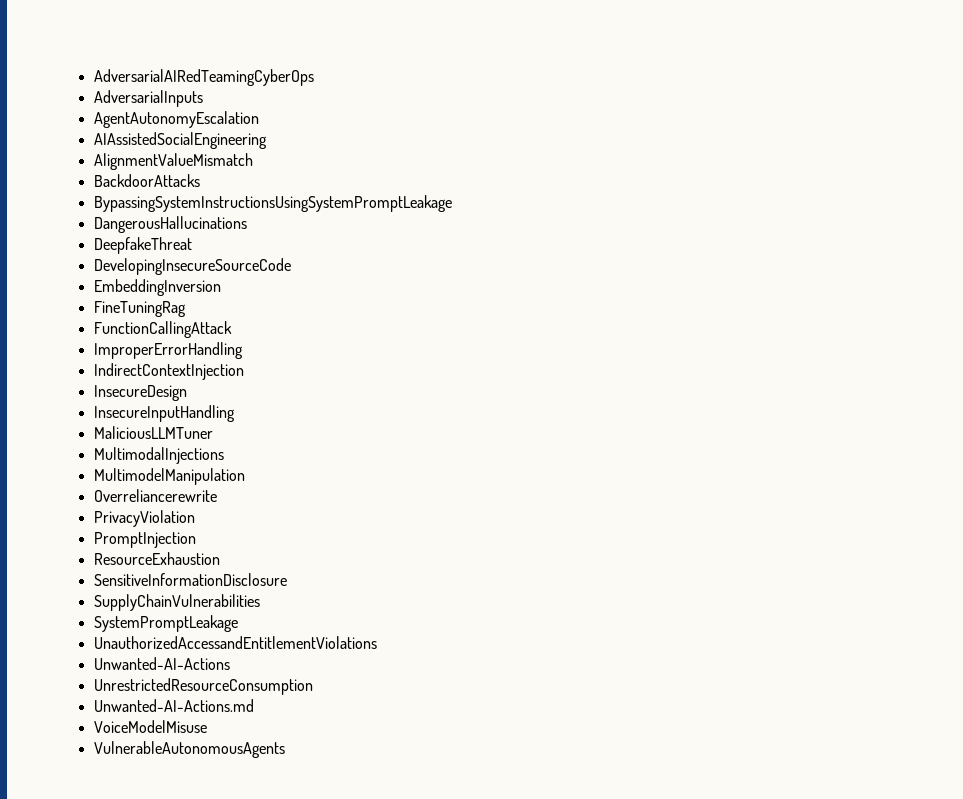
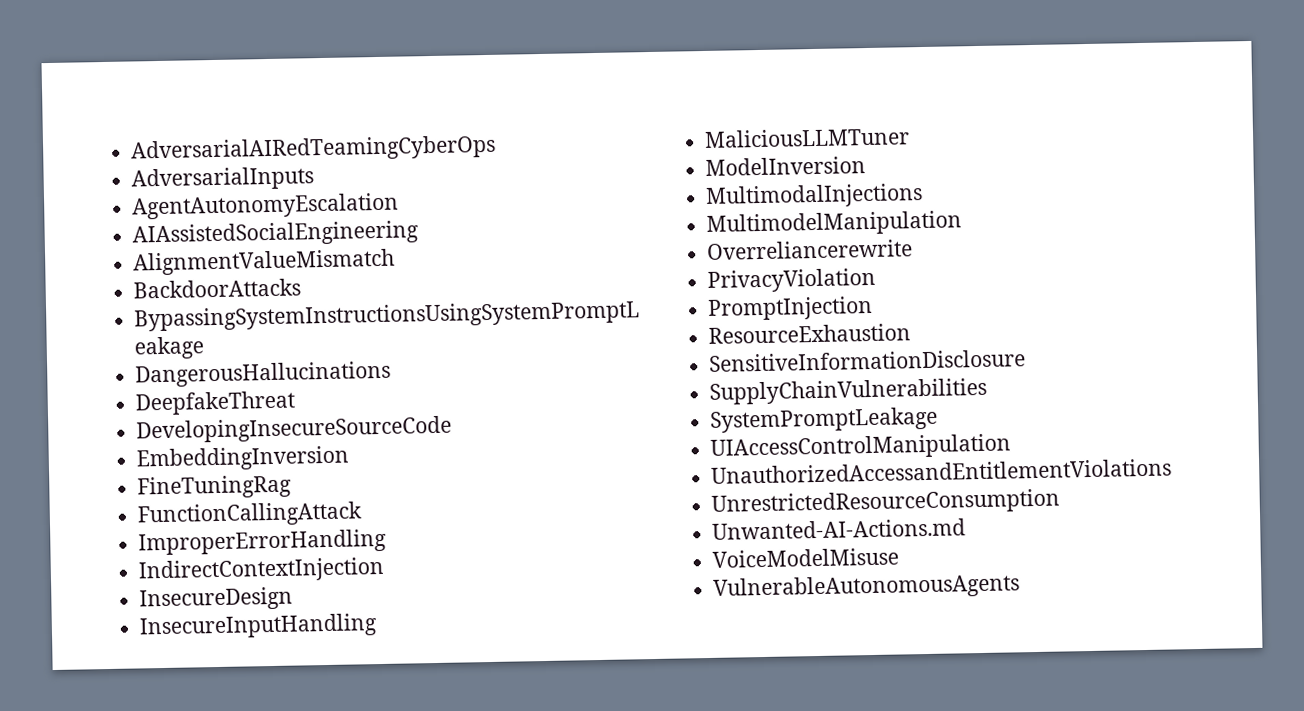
+ ModelInversion
+ UIAccessControlManipulation
- Unwanted-AI-Actions

